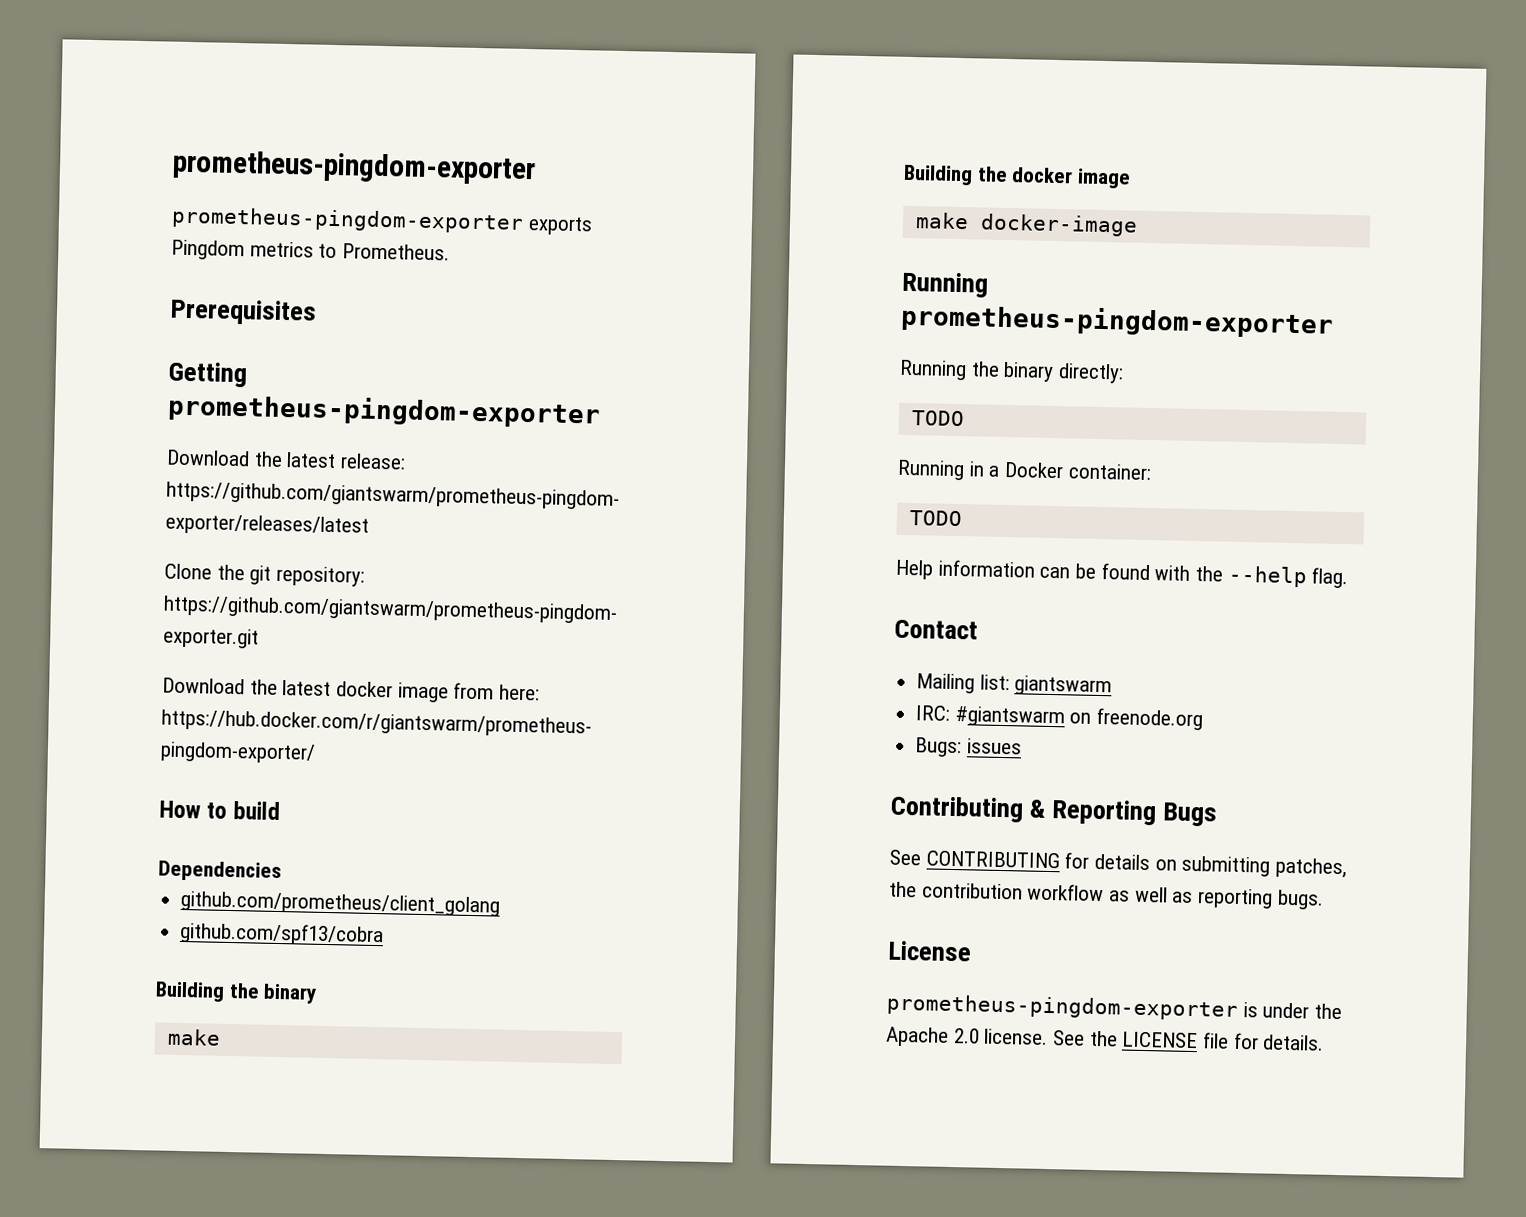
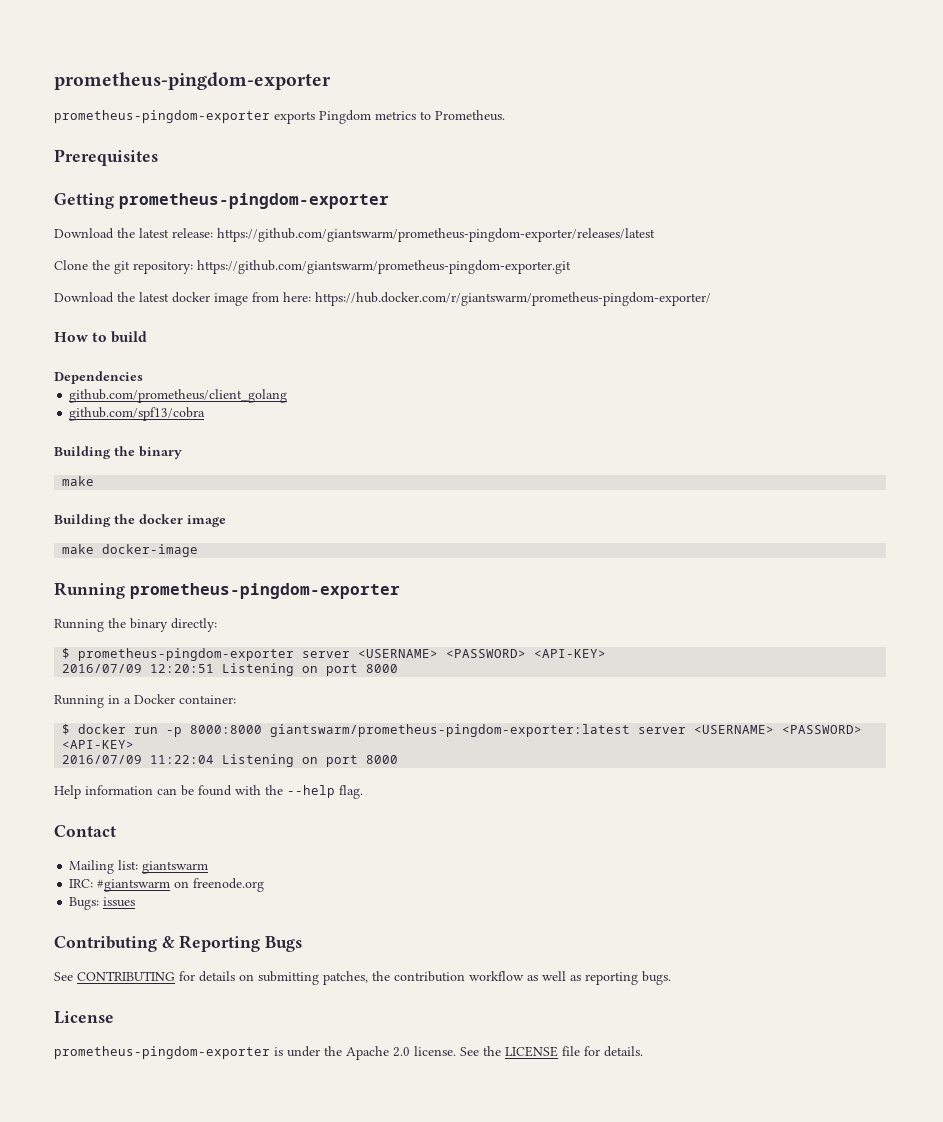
  Running the binary directly:
- TODO
+ $ prometheus-pingdom-exporter server <USERNAME> <PASSWORD> <API-KEY>
+ 2016/07/09 12:20:51 Listening on port 8000
  Running in a Docker container:
- TODO
+ $ docker run -p 8000:8000 giantswarm/prometheus-pingdom-exporter:latest server <USERNAME> <PASSWORD> <API-KEY>
+ 2016/07/09 11:22:04 Listening on port 8000

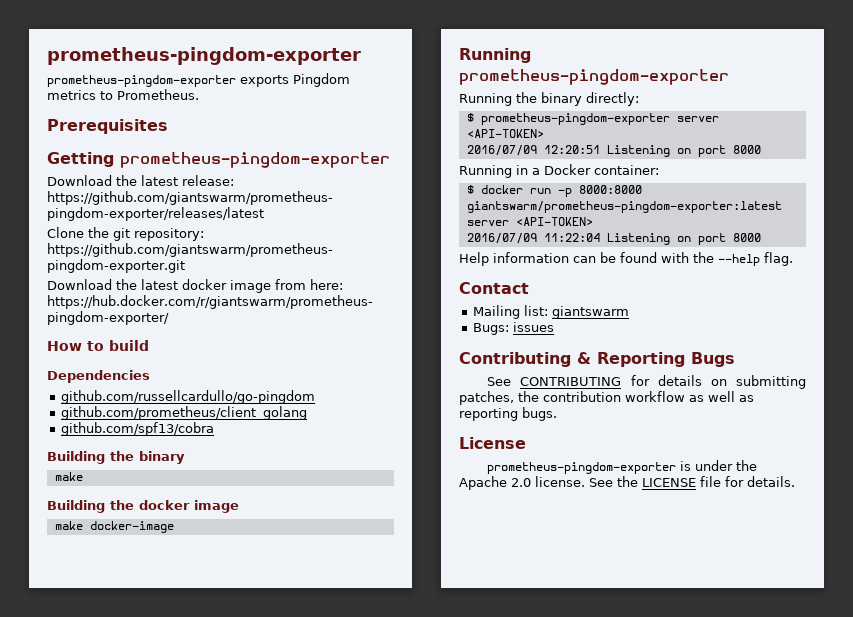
+ github.com/russellcardullo/go-pingdom
- $ prometheus-pingdom-exporter server <USERNAME> <PASSWORD> <API-KEY>
+ $ prometheus-pingdom-exporter server <API-TOKEN>
- $ docker run -p 8000:8000 giantswarm/prometheus-pingdom-exporter:latest server <USERNAME> <PASSWORD> <API-KEY>
+ $ docker run -p 8000:8000 giantswarm/prometheus-pingdom-exporter:latest server <API-TOKEN>
- IRC: #giantswarm on freenode.org

